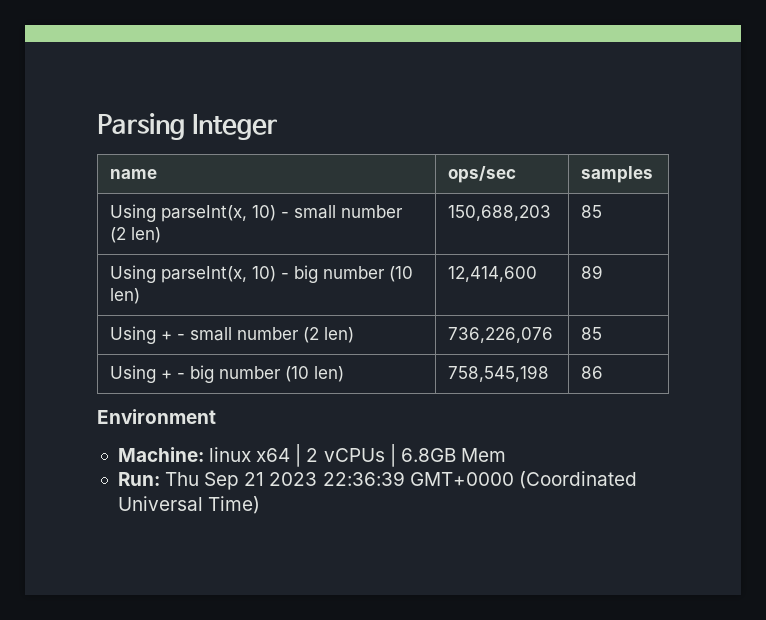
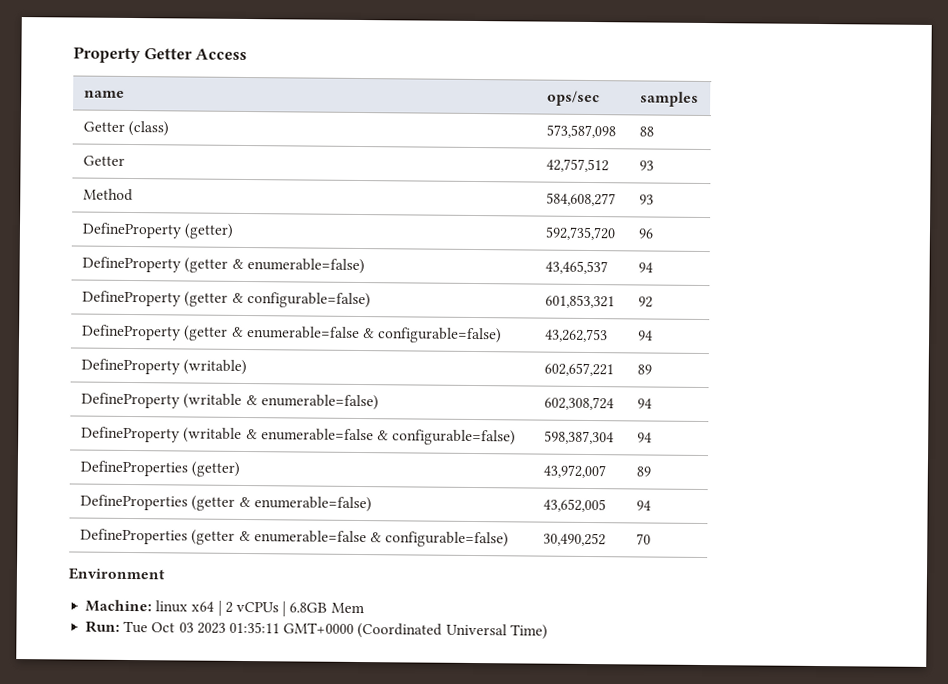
- Parsing Integer
+ Property Getter Access
- Using parseInt(x, 10) - small number (2 len) | 150,688,203 | 85
- Using parseInt(x, 10) - big number (10 len) | 12,414,600 | 89
- Using + - small number (2 len) | 736,226,076 | 85
- Using + - big number (10 len) | 758,545,198 | 86
+ Getter (class) | 573,587,098 | 88
+ Getter | 42,757,512 | 93
+ Method | 584,608,277 | 93
+ DefineProperty (getter) | 592,735,720 | 96
+ DefineProperty (getter & enumerable=false) | 43,465,537 | 94
+ DefineProperty (getter & configurable=false) | 601,853,321 | 92
+ DefineProperty (getter & enumerable=false & configurable=false) | 43,262,753 | 94
+ DefineProperty (writable) | 602,657,221 | 89
+ DefineProperty (writable & enumerable=false) | 602,308,724 | 94
+ DefineProperty (writable & enumerable=false & configurable=false) | 598,387,304 | 94
+ DefineProperties (getter) | 43,972,007 | 89
+ DefineProperties (getter & enumerable=false) | 43,652,005 | 94
+ DefineProperties (getter & enumerable=false & configurable=false) | 30,490,252 | 70
- Run: Thu Sep 21 2023 22:36:39 GMT+0000 (Coordinated Universal Time)
+ Run: Tue Oct 03 2023 01:35:11 GMT+0000 (Coordinated Universal Time)

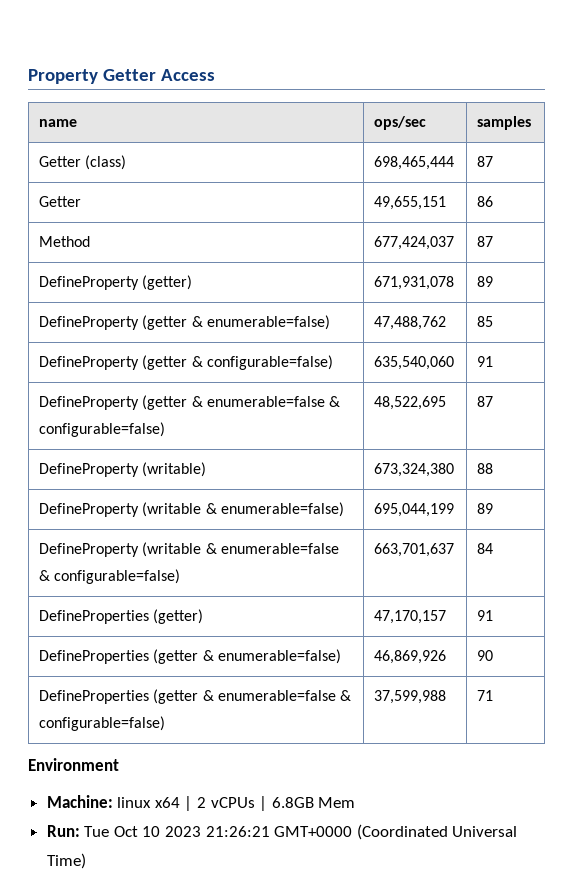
- Getter (class) | 573,587,098 | 88
+ Getter (class) | 698,465,444 | 87
- Getter | 42,757,512 | 93
+ Getter | 49,655,151 | 86
- Method | 584,608,277 | 93
+ Method | 677,424,037 | 87
- DefineProperty (getter) | 592,735,720 | 96
+ DefineProperty (getter) | 671,931,078 | 89
- DefineProperty (getter & enumerable=false) | 43,465,537 | 94
+ DefineProperty (getter & enumerable=false) | 47,488,762 | 85
- DefineProperty (getter & configurable=false) | 601,853,321 | 92
+ DefineProperty (getter & configurable=false) | 635,540,060 | 91
- DefineProperty (getter & enumerable=false & configurable=false) | 43,262,753 | 94
+ DefineProperty (getter & enumerable=false & configurable=false) | 48,522,695 | 87
- DefineProperty (writable) | 602,657,221 | 89
+ DefineProperty (writable) | 673,324,380 | 88
- DefineProperty (writable & enumerable=false) | 602,308,724 | 94
+ DefineProperty (writable & enumerable=false) | 695,044,199 | 89
- DefineProperty (writable & enumerable=false & configurable=false) | 598,387,304 | 94
+ DefineProperty (writable & enumerable=false & configurable=false) | 663,701,637 | 84
- DefineProperties (getter) | 43,972,007 | 89
+ DefineProperties (getter) | 47,170,157 | 91
- DefineProperties (getter & enumerable=false) | 43,652,005 | 94
+ DefineProperties (getter & enumerable=false) | 46,869,926 | 90
- DefineProperties (getter & enumerable=false & configurable=false) | 30,490,252 | 70
+ DefineProperties (getter & enumerable=false & configurable=false) | 37,599,988 | 71
- Run: Tue Oct 03 2023 01:35:11 GMT+0000 (Coordinated Universal Time)
+ Run: Tue Oct 10 2023 21:26:21 GMT+0000 (Coordinated Universal Time)

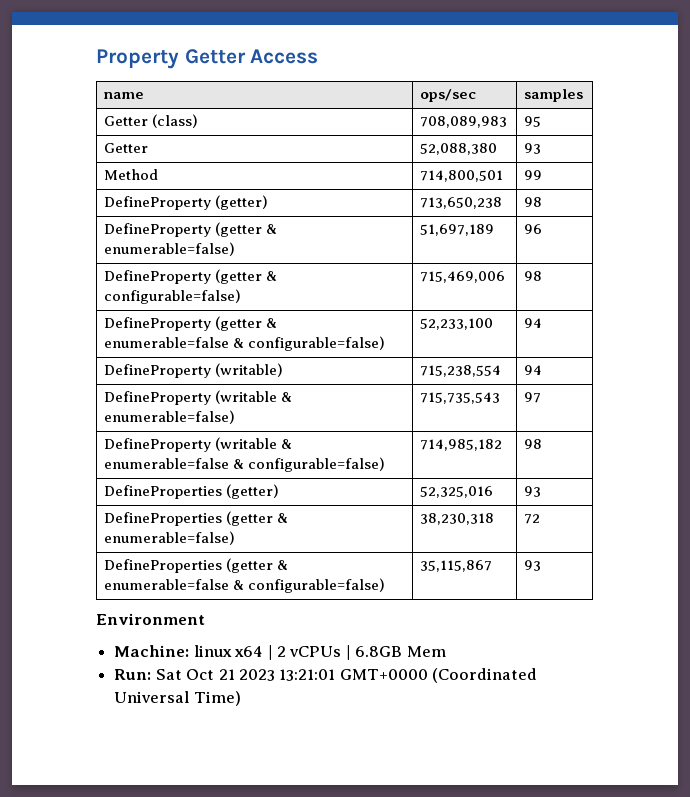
- Getter (class) | 698,465,444 | 87
+ Getter (class) | 708,089,983 | 95
- Getter | 49,655,151 | 86
+ Getter | 52,088,380 | 93
- Method | 677,424,037 | 87
+ Method | 714,800,501 | 99
- DefineProperty (getter) | 671,931,078 | 89
+ DefineProperty (getter) | 713,650,238 | 98
- DefineProperty (getter & enumerable=false) | 47,488,762 | 85
+ DefineProperty (getter & enumerable=false) | 51,697,189 | 96
- DefineProperty (getter & configurable=false) | 635,540,060 | 91
+ DefineProperty (getter & configurable=false) | 715,469,006 | 98
- DefineProperty (getter & enumerable=false & configurable=false) | 48,522,695 | 87
+ DefineProperty (getter & enumerable=false & configurable=false) | 52,233,100 | 94
- DefineProperty (writable) | 673,324,380 | 88
+ DefineProperty (writable) | 715,238,554 | 94
- DefineProperty (writable & enumerable=false) | 695,044,199 | 89
+ DefineProperty (writable & enumerable=false) | 715,735,543 | 97
- DefineProperty (writable & enumerable=false & configurable=false) | 663,701,637 | 84
+ DefineProperty (writable & enumerable=false & configurable=false) | 714,985,182 | 98
- DefineProperties (getter) | 47,170,157 | 91
+ DefineProperties (getter) | 52,325,016 | 93
- DefineProperties (getter & enumerable=false) | 46,869,926 | 90
+ DefineProperties (getter & enumerable=false) | 38,230,318 | 72
- DefineProperties (getter & enumerable=false & configurable=false) | 37,599,988 | 71
+ DefineProperties (getter & enumerable=false & configurable=false) | 35,115,867 | 93
- Run: Tue Oct 10 2023 21:26:21 GMT+0000 (Coordinated Universal Time)
+ Run: Sat Oct 21 2023 13:21:01 GMT+0000 (Coordinated Universal Time)

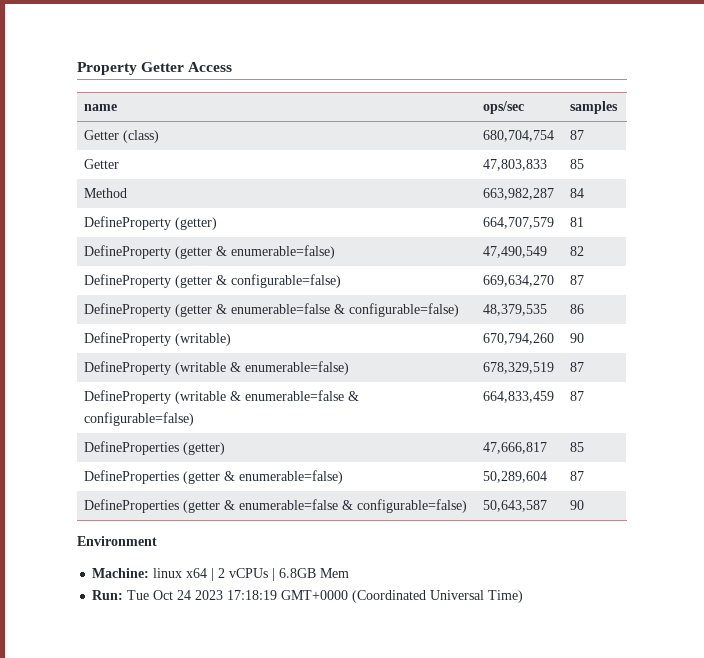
- Getter (class) | 708,089,983 | 95
+ Getter (class) | 680,704,754 | 87
- Getter | 52,088,380 | 93
+ Getter | 47,803,833 | 85
- Method | 714,800,501 | 99
+ Method | 663,982,287 | 84
- DefineProperty (getter) | 713,650,238 | 98
+ DefineProperty (getter) | 664,707,579 | 81
- DefineProperty (getter & enumerable=false) | 51,697,189 | 96
+ DefineProperty (getter & enumerable=false) | 47,490,549 | 82
- DefineProperty (getter & configurable=false) | 715,469,006 | 98
+ DefineProperty (getter & configurable=false) | 669,634,270 | 87
- DefineProperty (getter & enumerable=false & configurable=false) | 52,233,100 | 94
+ DefineProperty (getter & enumerable=false & configurable=false) | 48,379,535 | 86
- DefineProperty (writable) | 715,238,554 | 94
+ DefineProperty (writable) | 670,794,260 | 90
- DefineProperty (writable & enumerable=false) | 715,735,543 | 97
+ DefineProperty (writable & enumerable=false) | 678,329,519 | 87
- DefineProperty (writable & enumerable=false & configurable=false) | 714,985,182 | 98
+ DefineProperty (writable & enumerable=false & configurable=false) | 664,833,459 | 87
- DefineProperties (getter) | 52,325,016 | 93
+ DefineProperties (getter) | 47,666,817 | 85
- DefineProperties (getter & enumerable=false) | 38,230,318 | 72
+ DefineProperties (getter & enumerable=false) | 50,289,604 | 87
- DefineProperties (getter & enumerable=false & configurable=false) | 35,115,867 | 93
+ DefineProperties (getter & enumerable=false & configurable=false) | 50,643,587 | 90
- Run: Sat Oct 21 2023 13:21:01 GMT+0000 (Coordinated Universal Time)
+ Run: Tue Oct 24 2023 17:18:19 GMT+0000 (Coordinated Universal Time)

